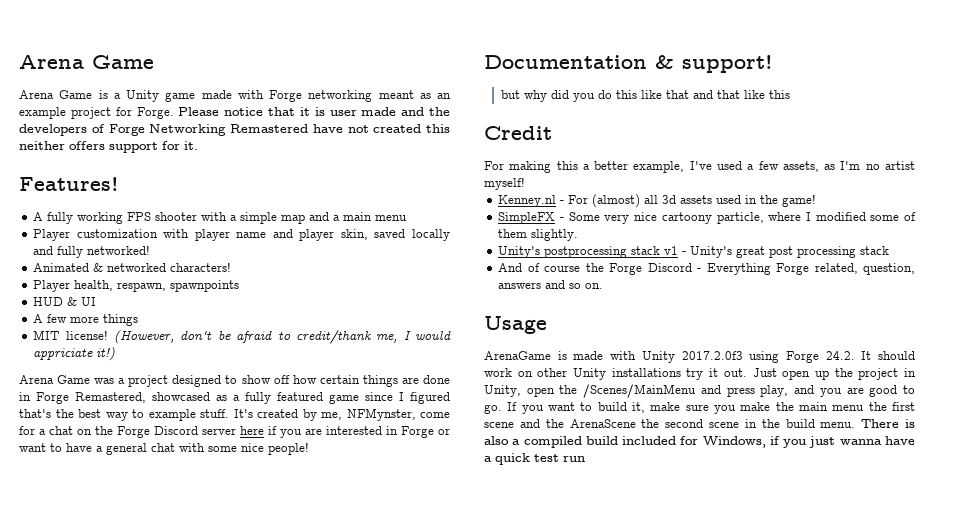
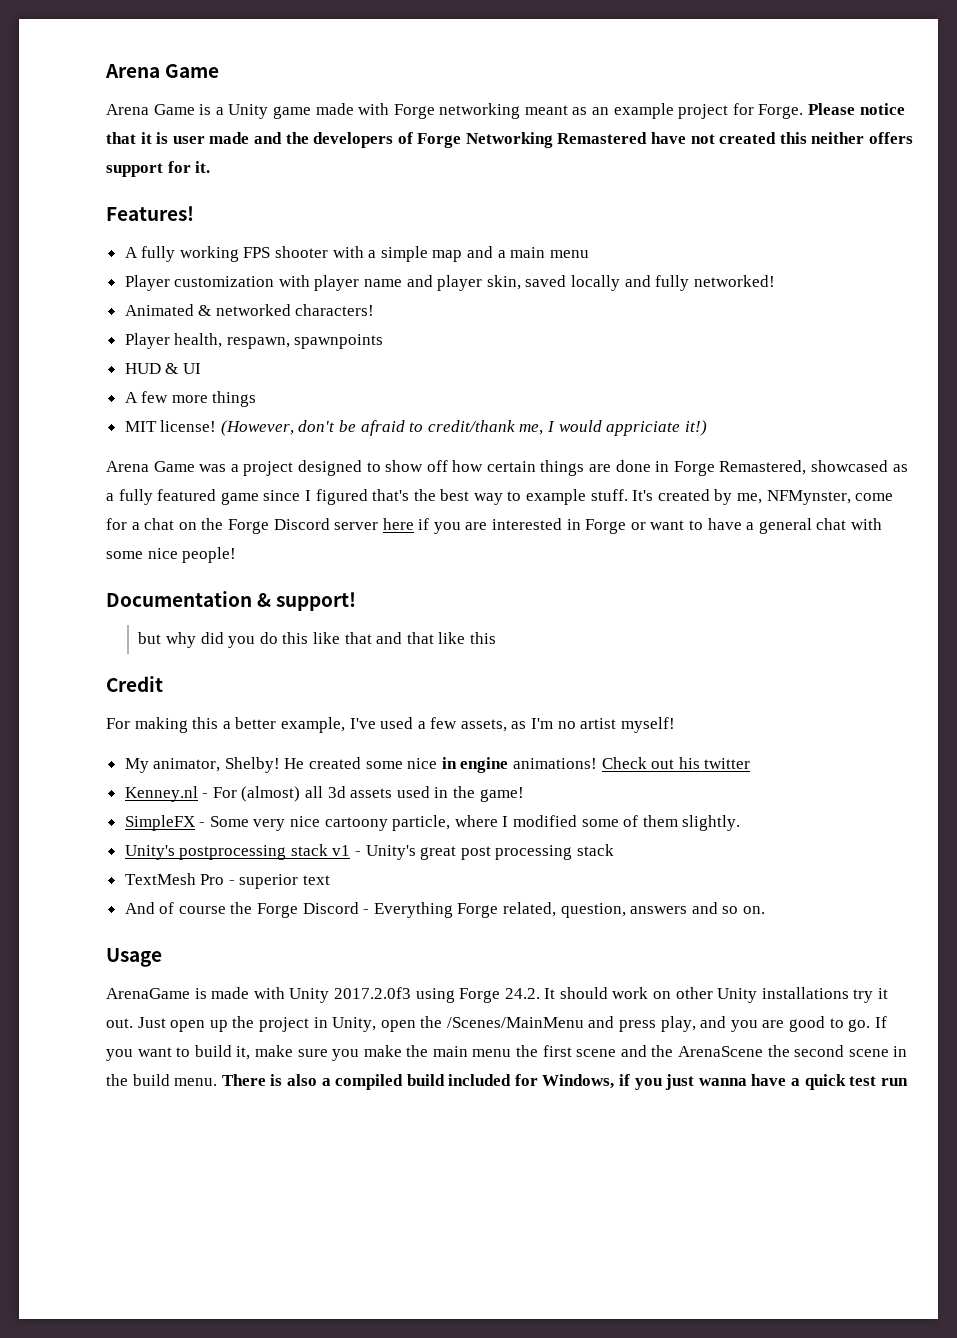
+ My animator, Shelby! He created some nice in engine animations! Check out his twitter
+ TextMesh Pro - superior text

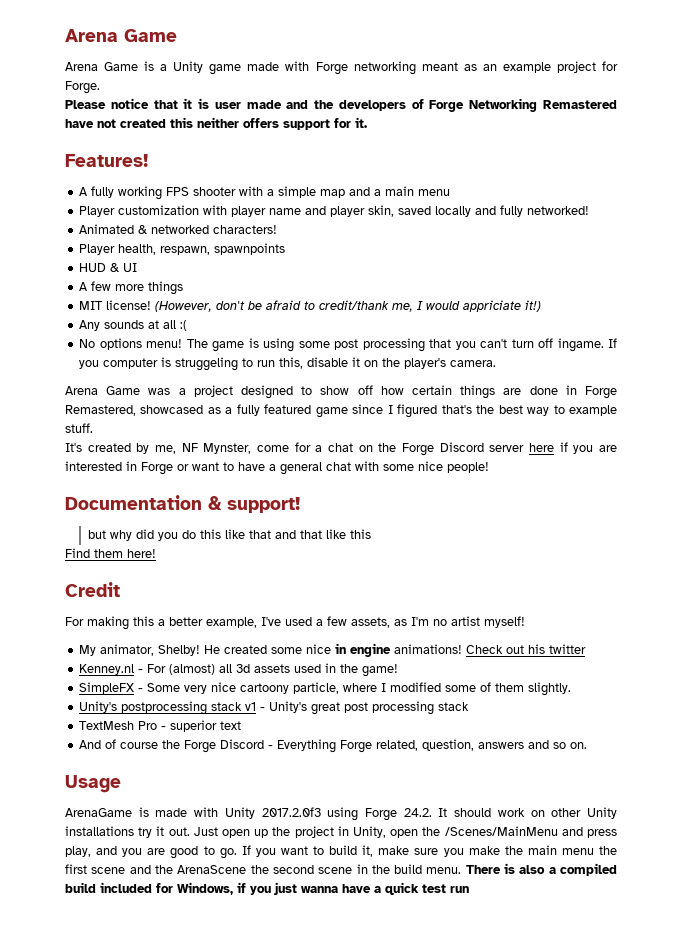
- Arena Game is a Unity game made with Forge networking meant as an example project for Forge. Please notice that it is user made and the developers of Forge Networking Remastered have not created this neither offers support for it.
+ Arena Game is a Unity game made with Forge networking meant as an example project for Forge.
+ Please notice that it is user made and the developers of Forge Networking Remastered have not created this neither offers support for it.
+ Any sounds at all :(
+ No options menu! The game is using some post processing that you can't turn off ingame. If you computer is struggeling to run this, disable it on the player's camera.
- Arena Game was a project designed to show off how certain things are done in Forge Remastered, showcased as a fully featured game since I figured that's the best way to example stuff. It's created by me, NFMynster, come for a chat on the Forge Discord server here if you are interested in Forge or want to have a general chat with some nice people!
+ Arena Game was a project designed to show off how certain things are done in Forge Remastered, showcased as a fully featured game since I figured that's the best way to example stuff.
+ It's created by me, NF Mynster, come for a chat on the Forge Discord server here if you are interested in Forge or want to have a general chat with some nice people!
+ Find them here!

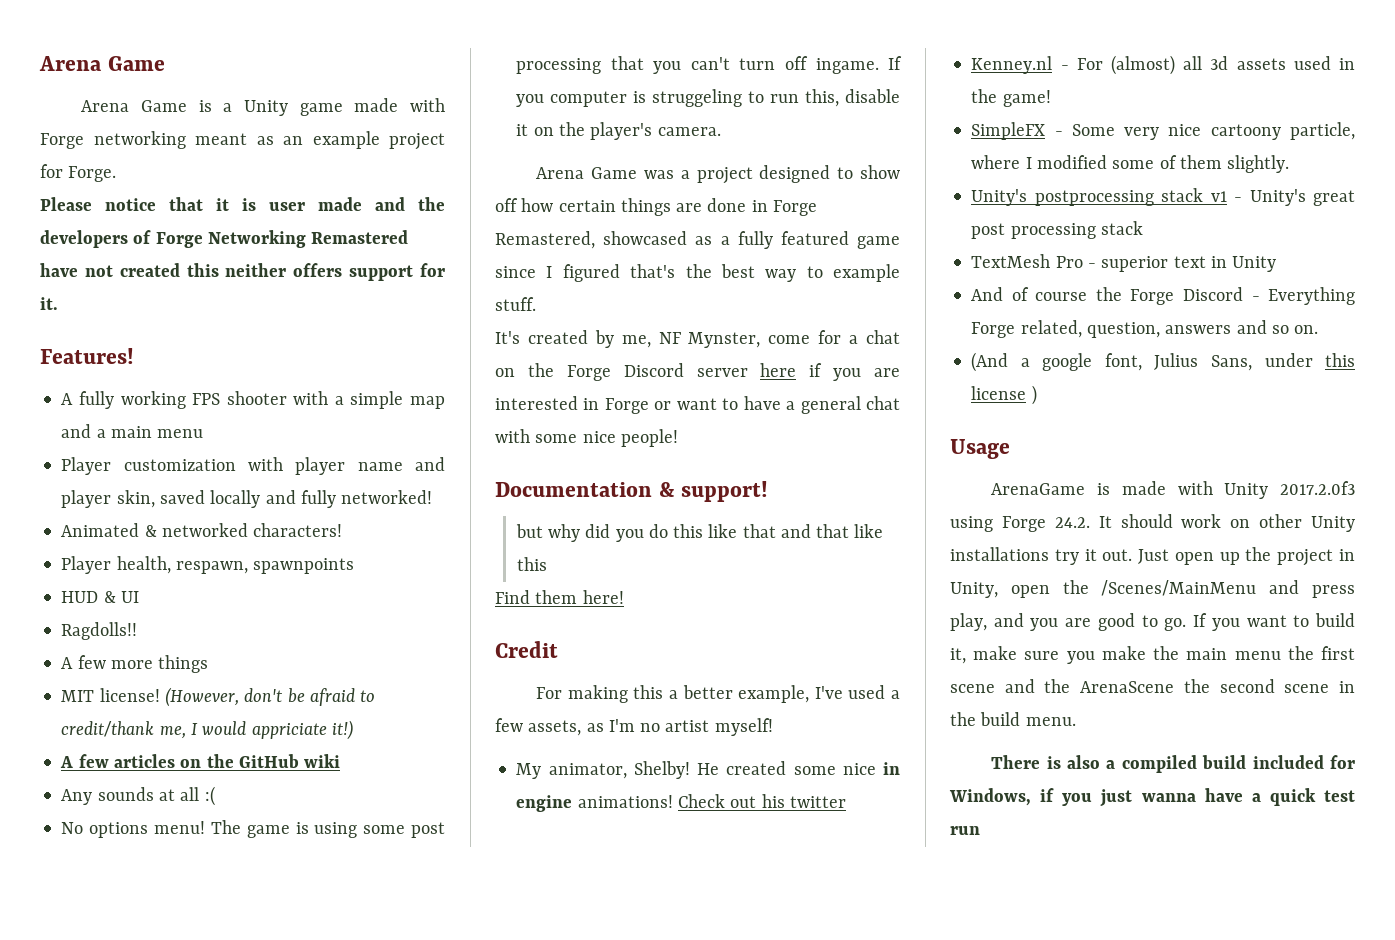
+ Ragdolls!!
+ A few articles on the GitHub wiki
- TextMesh Pro - superior text
+ TextMesh Pro - superior text in Unity
+ (And a google font, Julius Sans, under this license )
- If you want to build it, make sure you make the main menu the first scene and the ArenaScene the second scene in the build menu. There is also a compiled build included for Windows, if you just wanna have a quick test run
+ If you want to build it, make sure you make the main menu the first scene and the ArenaScene the second scene in the build menu.
+ There is also a compiled build included for Windows, if you just wanna have a quick test run

